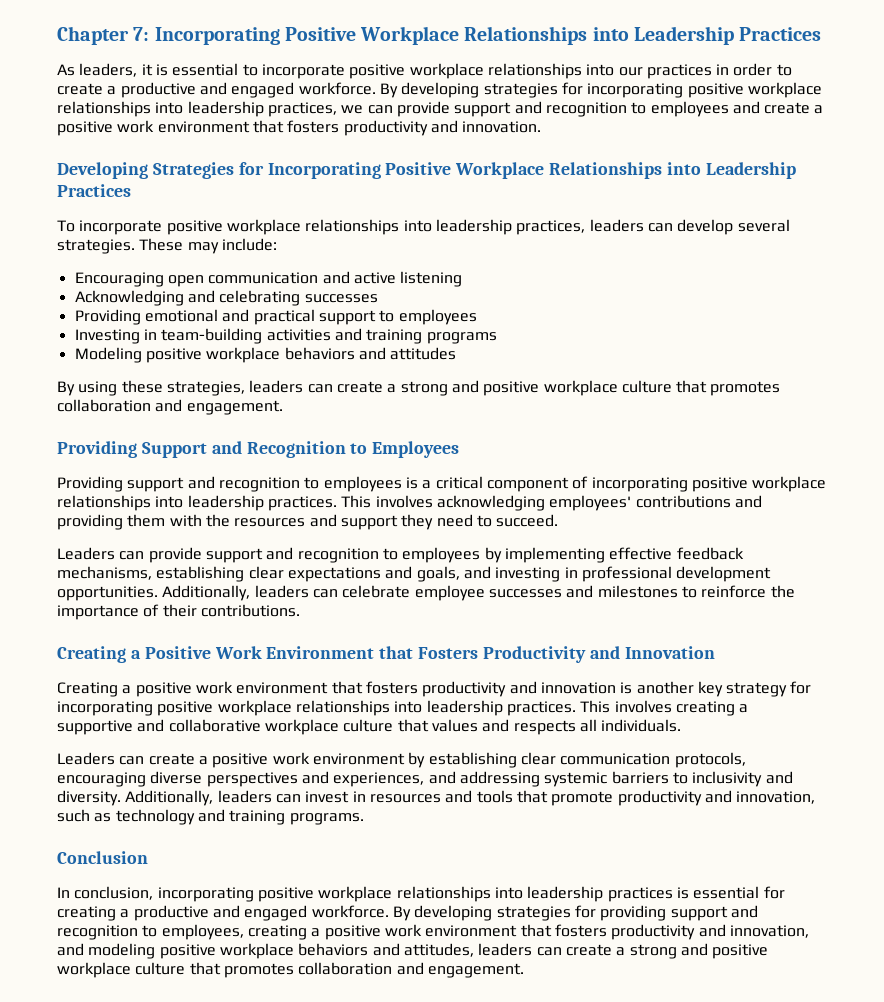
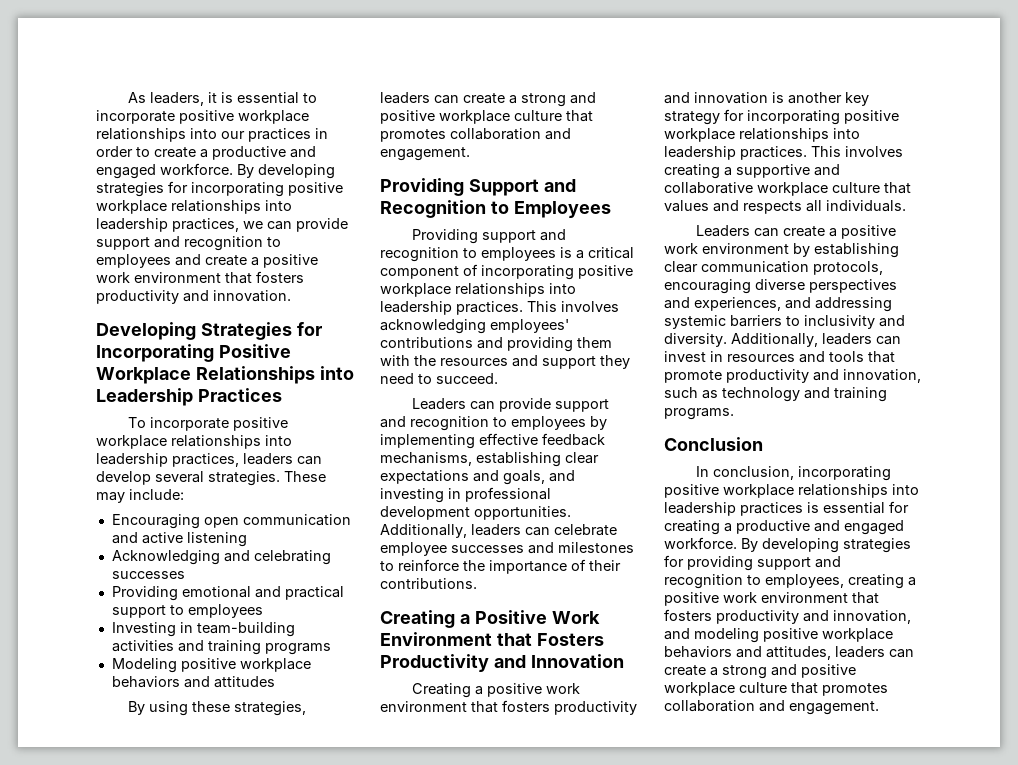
- Chapter 7: Incorporating Positive Workplace Relationships into Leadership Practices

